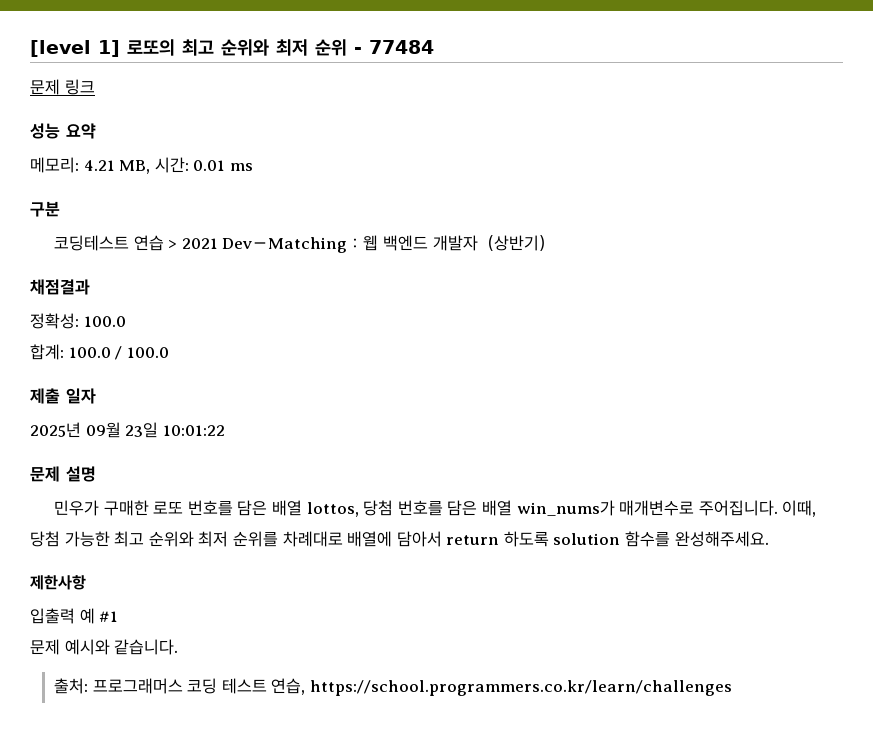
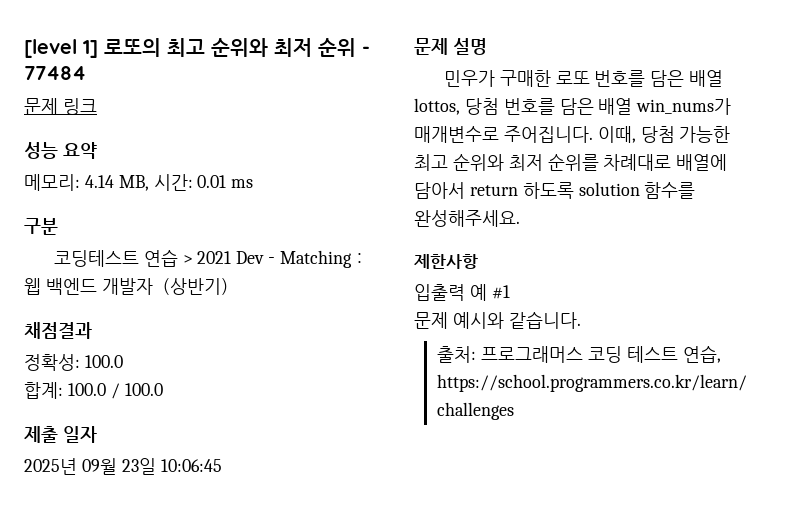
- 메모리: 4.21 MB, 시간: 0.01 ms
+ 메모리: 4.14 MB, 시간: 0.01 ms
- 2025년 09월 23일 10:01:22
+ 2025년 09월 23일 10:06:45

